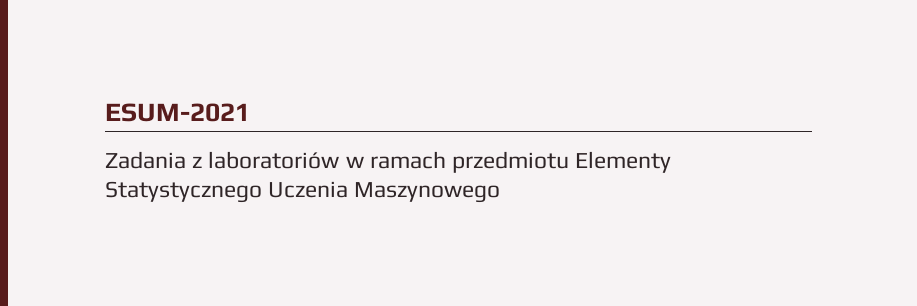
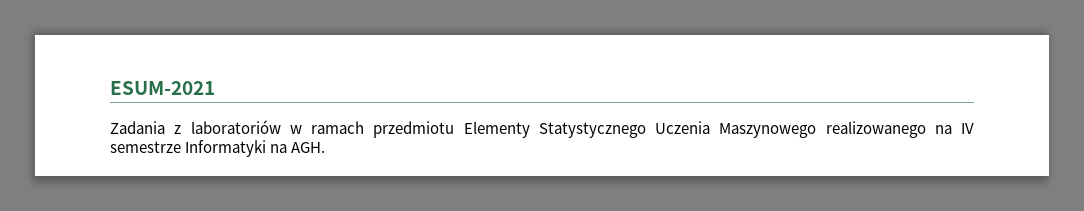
- Zadania z laboratoriów w ramach przedmiotu Elementy Statystycznego Uczenia Maszynowego
+ Zadania z laboratoriów w ramach przedmiotu Elementy Statystycznego Uczenia Maszynowego realizowanego na IV semestrze Informatyki na AGH.

